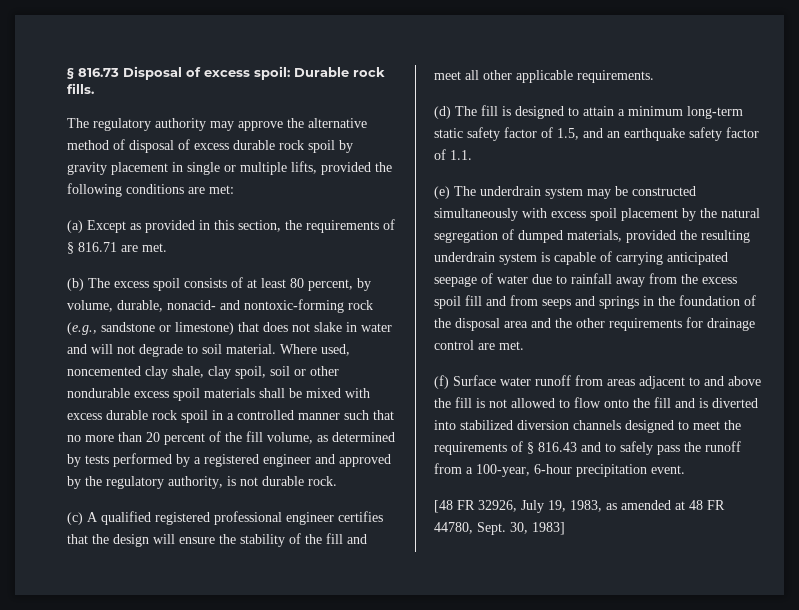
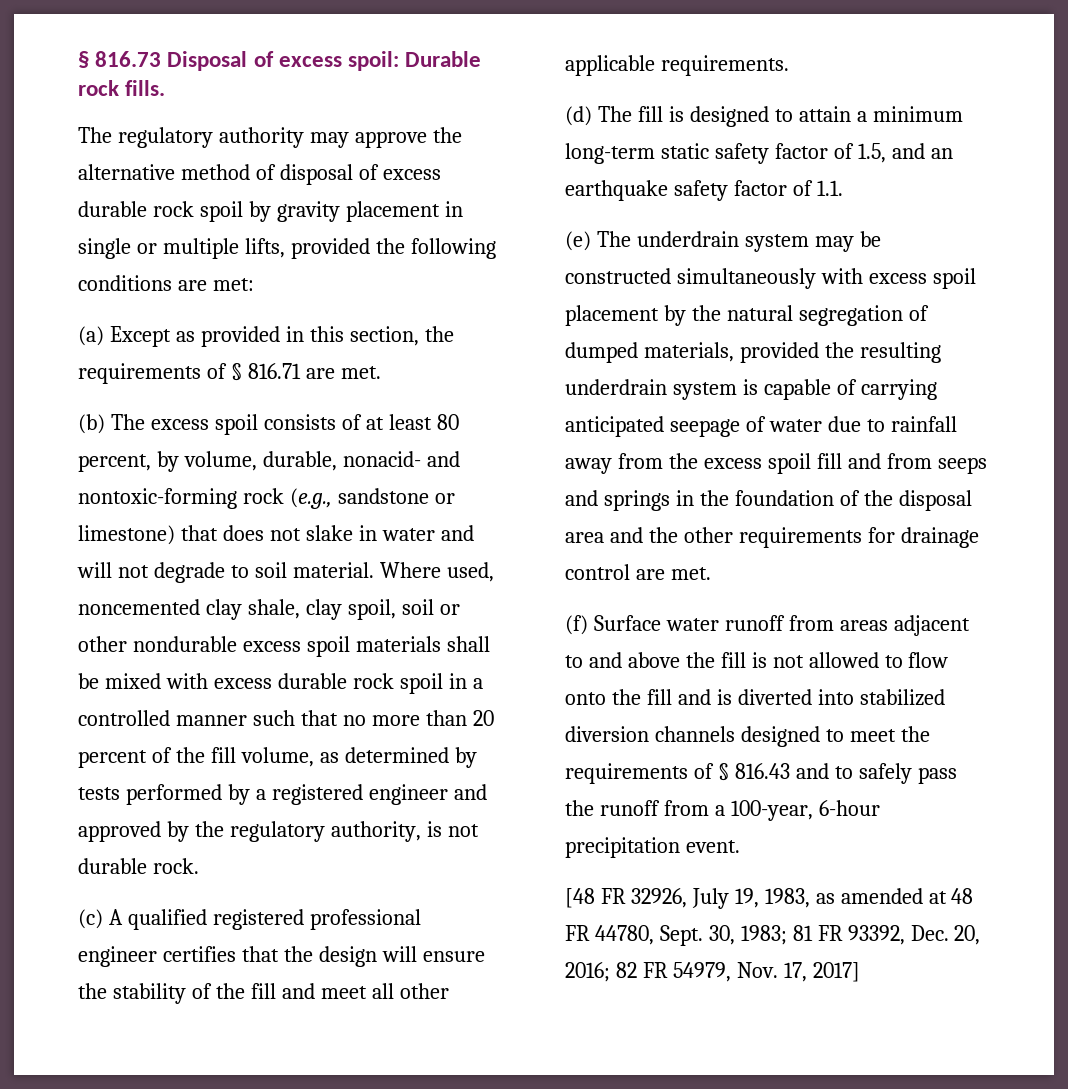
- 30, 1983]
+ 30, 1983; 81 FR 93392, Dec. 20, 2016; 82 FR 54979, Nov. 17, 2017]

